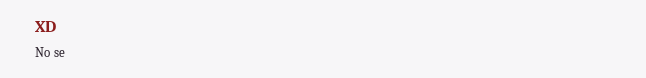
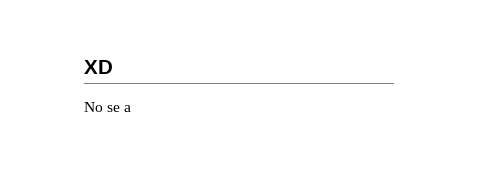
- No se
+ No se a

